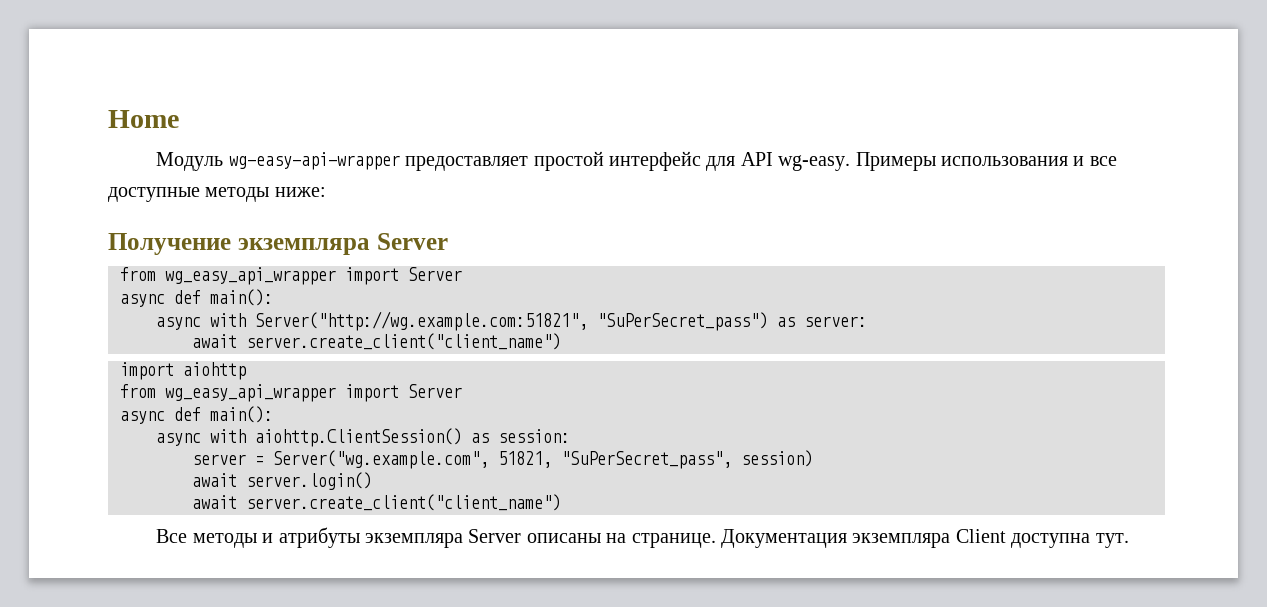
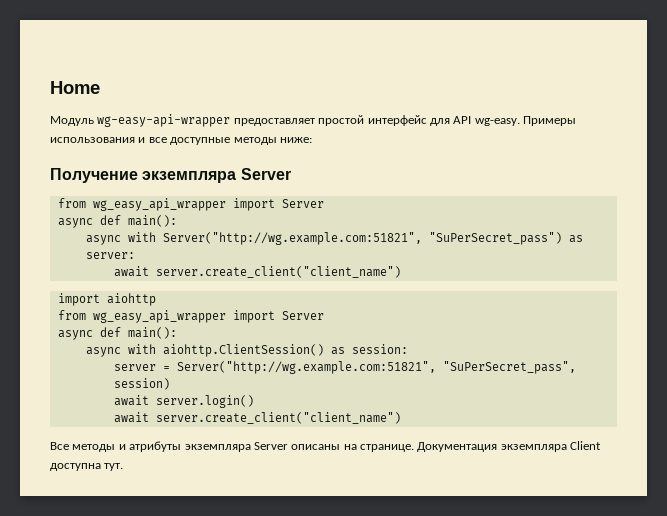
- server = Server("wg.example.com", 51821, "SuPerSecret_pass", session)
+ server = Server("http://wg.example.com:51821", "SuPerSecret_pass", session)

